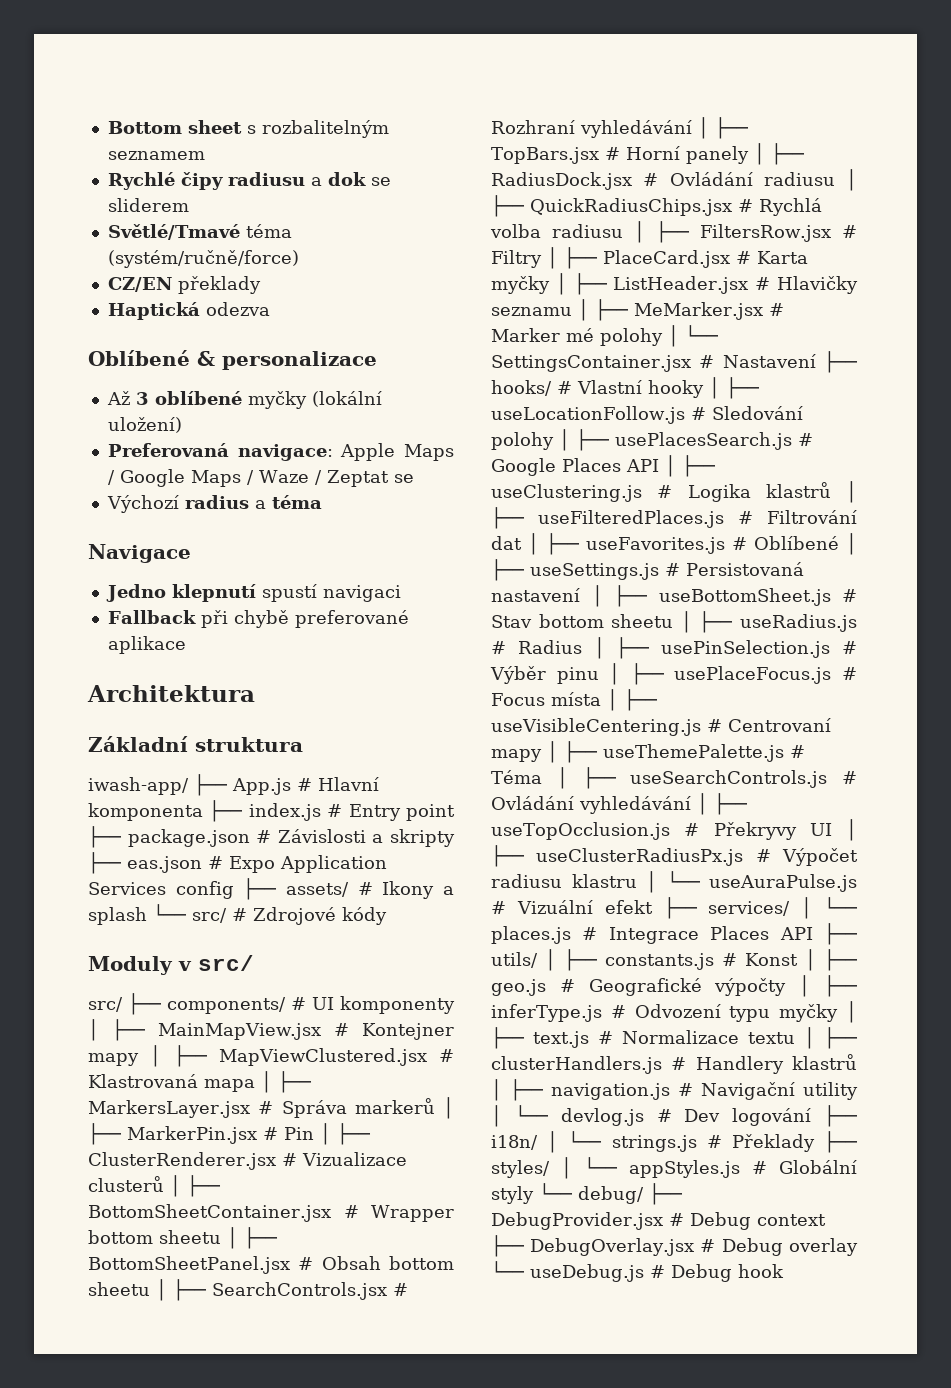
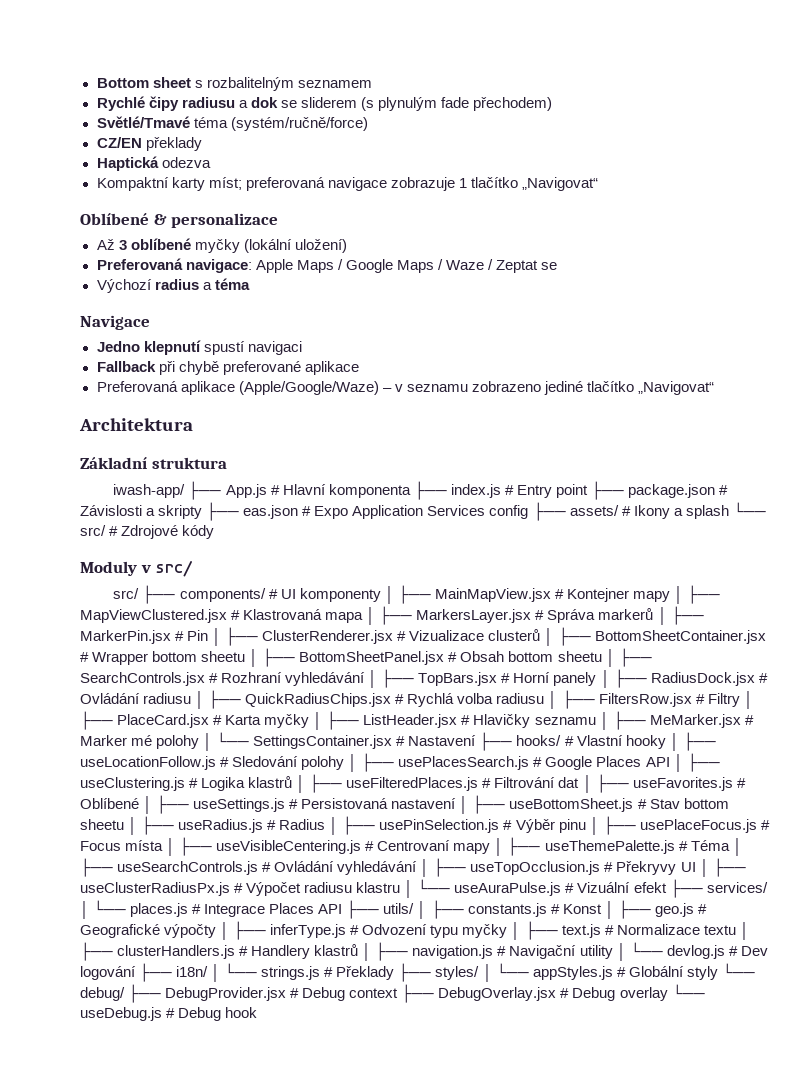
- Rychlé čipy radiusu a dok se sliderem
+ Rychlé čipy radiusu a dok se sliderem (s plynulým fade přechodem)
+ Kompaktní karty míst; preferovaná navigace zobrazuje 1 tlačítko „Navigovat“
+ Preferovaná aplikace (Apple/Google/Waze) – v seznamu zobrazeno jediné tlačítko „Navigovat“

